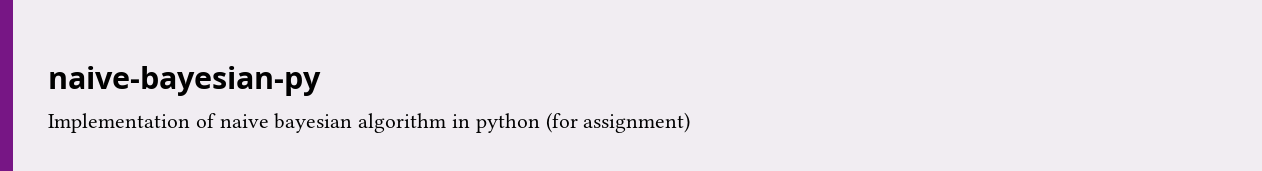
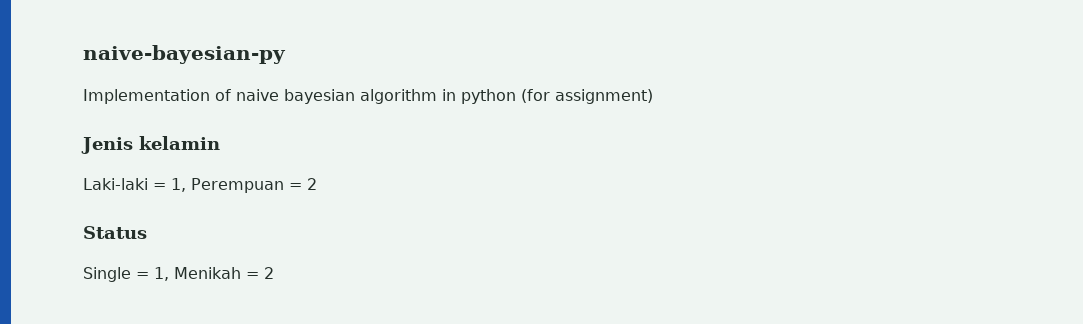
+ Jenis kelamin
+ Laki-laki = 1, Perempuan = 2
+ Status
+ Single = 1, Menikah = 2

